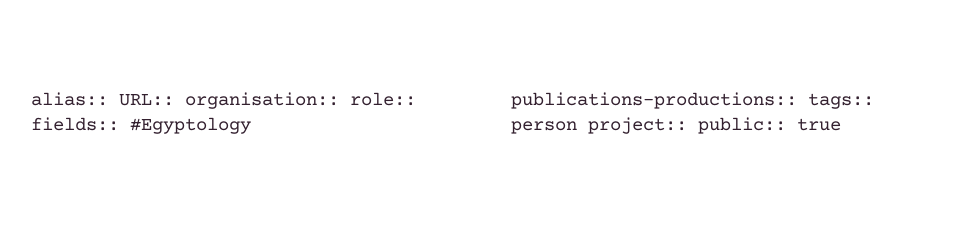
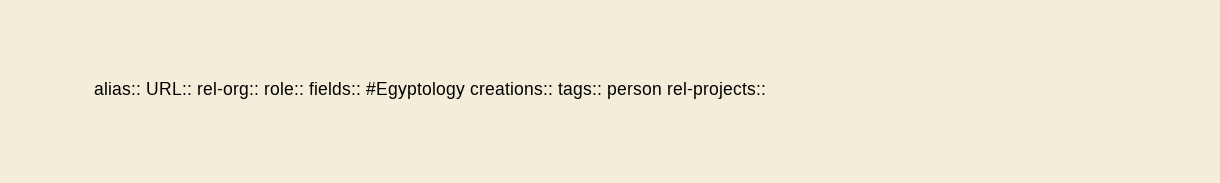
- alias:: URL:: organisation:: role:: fields:: #Egyptology publications-productions:: tags:: person project:: public:: true
+ alias:: URL:: rel-org:: role:: fields:: #Egyptology creations:: tags:: person rel-projects::

